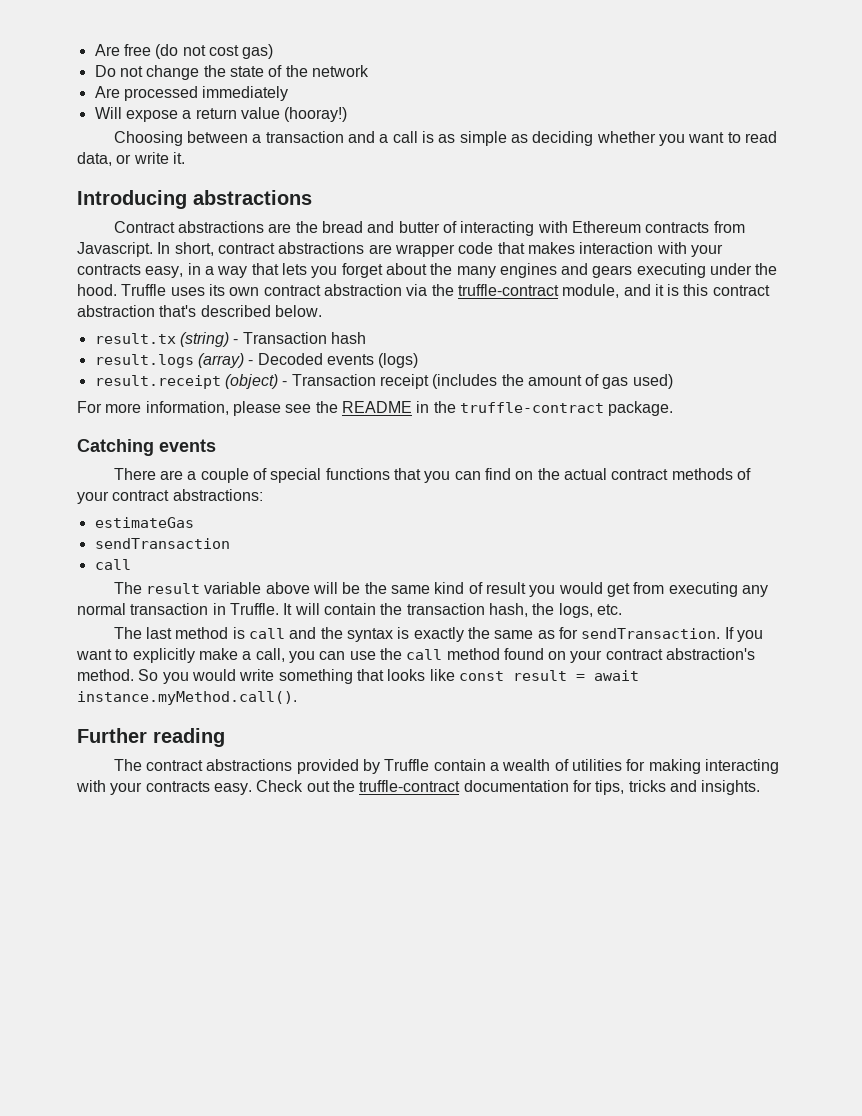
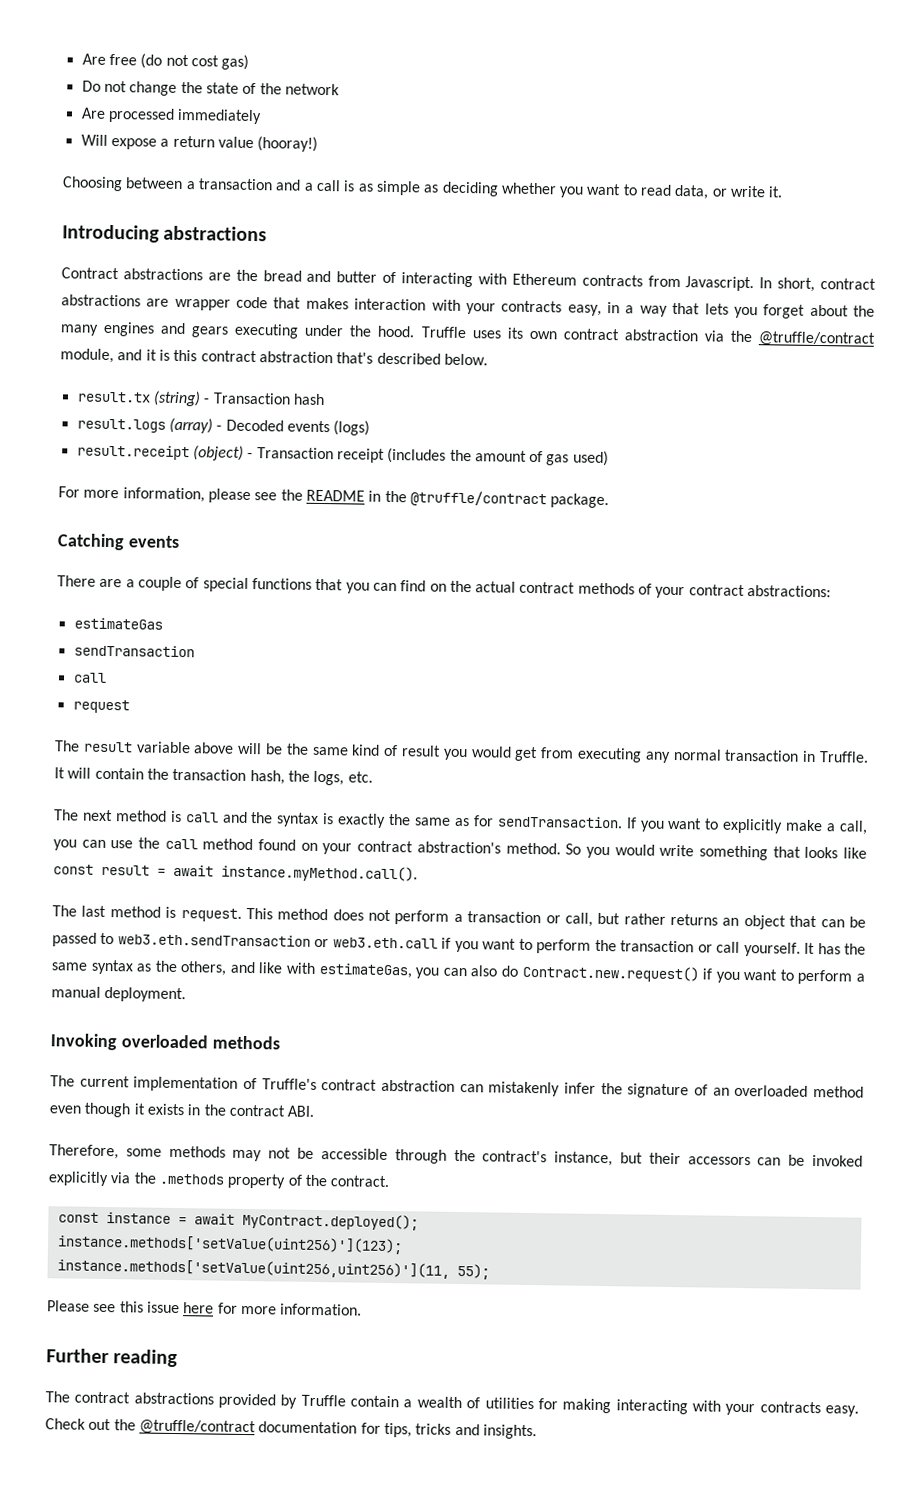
- Truffle uses its own contract abstraction via the truffle-contract module, and it is this contract abstraction that's described below.
+ Truffle uses its own contract abstraction via the @truffle/contract module, and it is this contract abstraction that's described below.
- For more information, please see the README in the truffle-contract package.
+ For more information, please see the README in the @truffle/contract package.
+ request
- The last method is call and the syntax is exactly the same as for sendTransaction.
+ The next method is call and the syntax is exactly the same as for sendTransaction.
+ The last method is request. This method does not perform a transaction or call, but rather returns an object that can be passed to web3.eth.sendTransaction or web3.eth.call if you want to perform the transaction or call yourself. It has the same syntax as the others, and like with estimateGas, you can also do Contract.new.request() if you want to perform a manual deployment.
+ Invoking overloaded methods
+ The current implementation of Truffle's contract abstraction can mistakenly infer the signature of an overloaded method even though it exists in the contract ABI.
+ Therefore, some methods may not be accessible through the contract's instance, but their accessors can be invoked explicitly via the .methods property of the contract.
+ const instance = await MyContract.deployed();
+ instance.methods['setValue(uint256)'](123);
+ instance.methods['setValue(uint256,uint256)'](11, 55);
+ Please see this issue here for more information.
- Check out the truffle-contract documentation for tips, tricks and insights.
+ Check out the @truffle/contract documentation for tips, tricks and insights.

